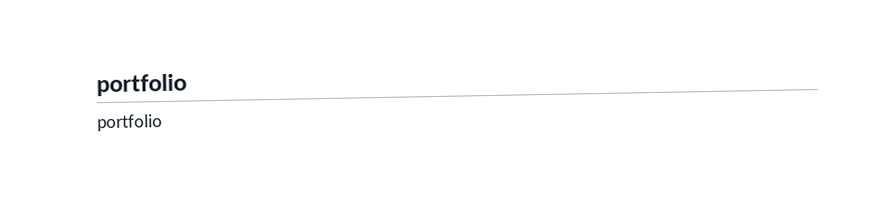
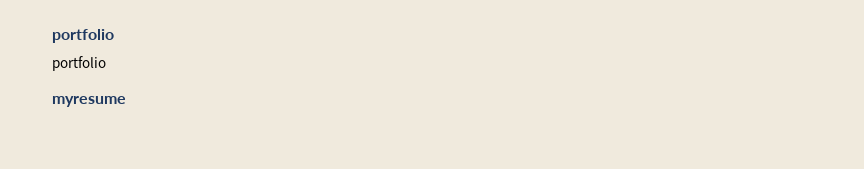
+ myresume

